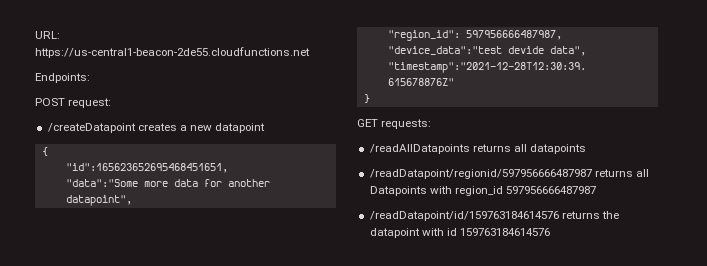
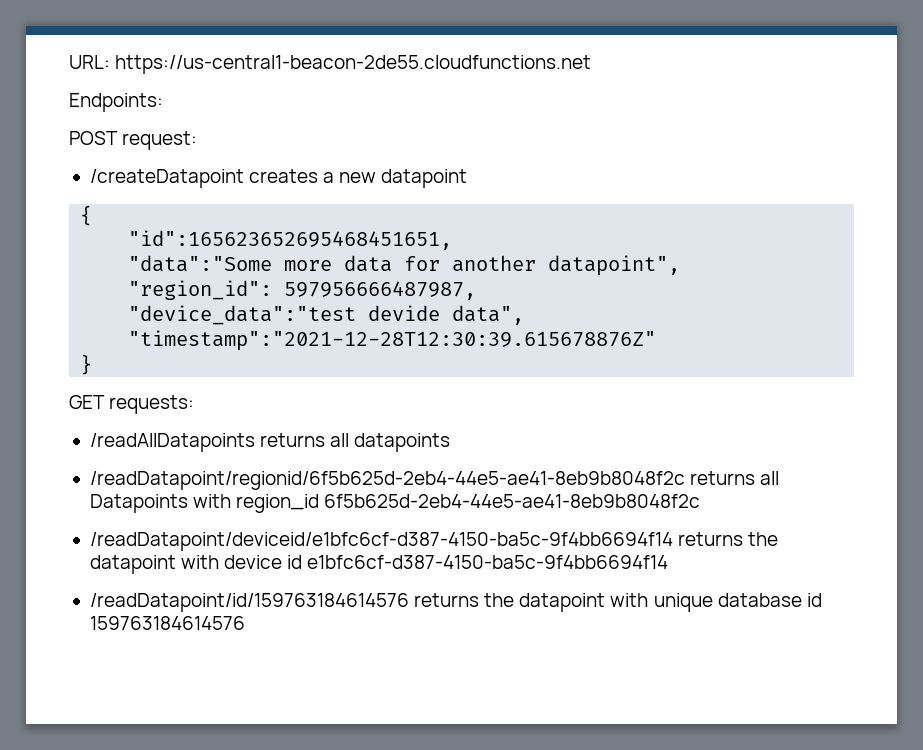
- /readDatapoint/regionid/597956666487987 returns all Datapoints with region_id 597956666487987
+ /readDatapoint/regionid/6f5b625d-2eb4-44e5-ae41-8eb9b8048f2c returns all Datapoints with region_id 6f5b625d-2eb4-44e5-ae41-8eb9b8048f2c
+ /readDatapoint/deviceid/e1bfc6cf-d387-4150-ba5c-9f4bb6694f14 returns the datapoint with device id e1bfc6cf-d387-4150-ba5c-9f4bb6694f14
- /readDatapoint/id/159763184614576 returns the datapoint with id 159763184614576
+ /readDatapoint/id/159763184614576 returns the datapoint with unique database id 159763184614576

